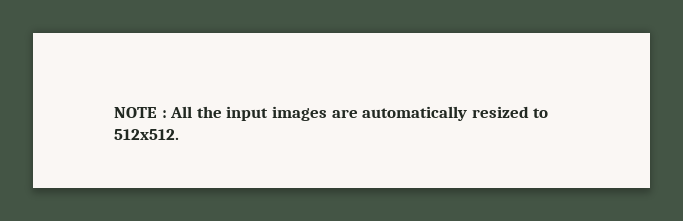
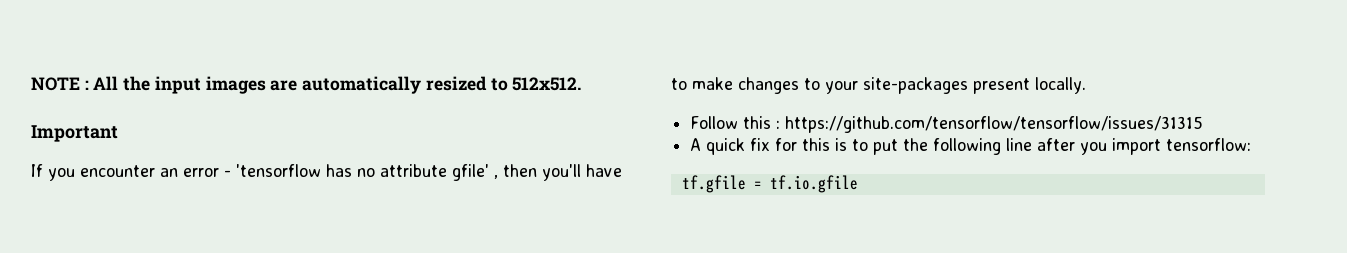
+ Important
+ If you encounter an error - 'tensorflow has no attribute gfile' , then you'll have to make changes to your site-packages present locally.
+ Follow this : https://github.com/tensorflow/tensorflow/issues/31315
+ A quick fix for this is to put the following line after you import tensorflow:
+ tf.gfile = tf.io.gfile

